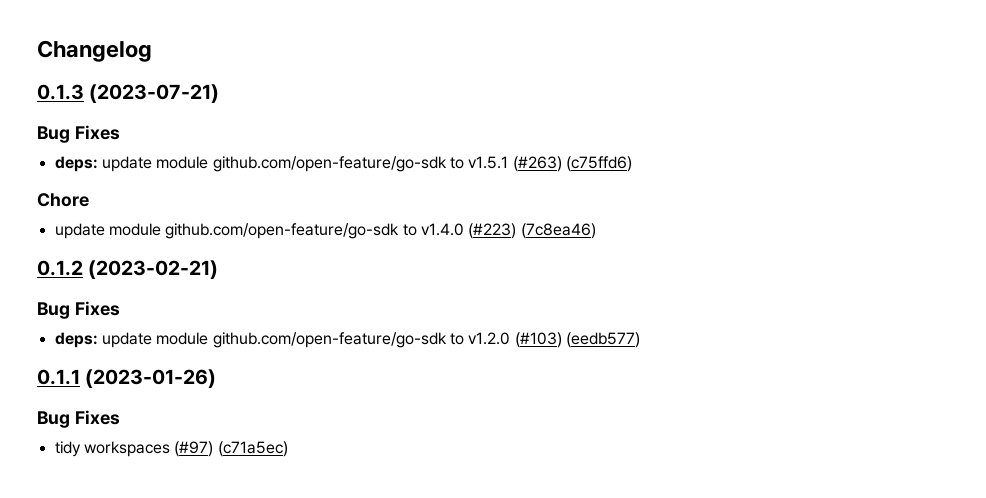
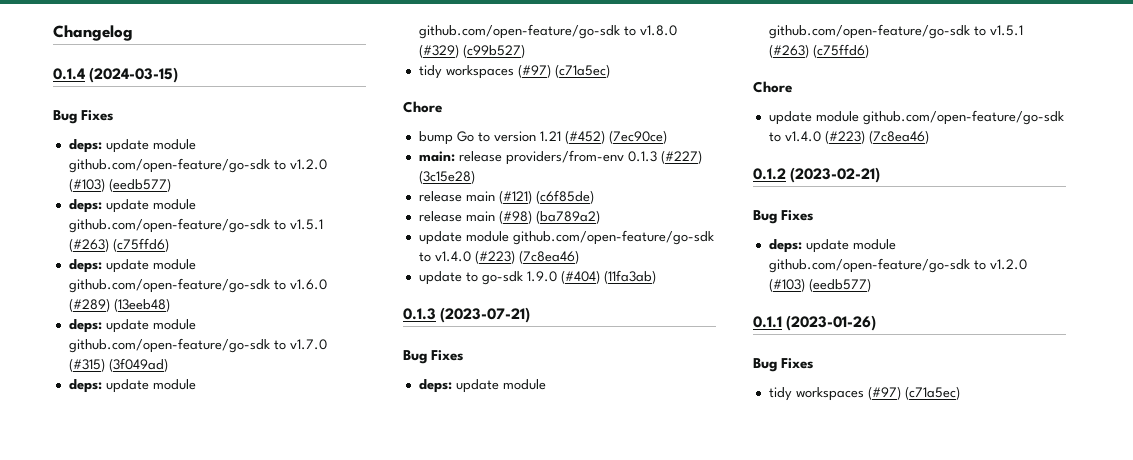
+ 0.1.4 (2024-03-15)
+ Bug Fixes
+ deps: update module github.com/open-feature/go-sdk to v1.2.0 (#103) (eedb577)
+ deps: update module github.com/open-feature/go-sdk to v1.5.1 (#263) (c75ffd6)
+ deps: update module github.com/open-feature/go-sdk to v1.6.0 (#289) (13eeb48)
+ deps: update module github.com/open-feature/go-sdk to v1.7.0 (#315) (3f049ad)
+ deps: update module github.com/open-feature/go-sdk to v1.8.0 (#329) (c99b527)
+ tidy workspaces (#97) (c71a5ec)
+ Chore
+ bump Go to version 1.21 (#452) (7ec90ce)
+ main: release providers/from-env 0.1.3 (#227) (3c15e28)
+ release main (#121) (c6f85de)
+ release main (#98) (ba789a2)
+ update module github.com/open-feature/go-sdk to v1.4.0 (#223) (7c8ea46)
+ update to go-sdk 1.9.0 (#404) (11fa3ab)

